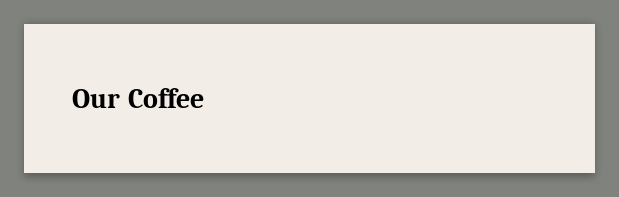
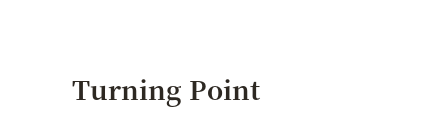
- Our Coffee
+ Turning Point

